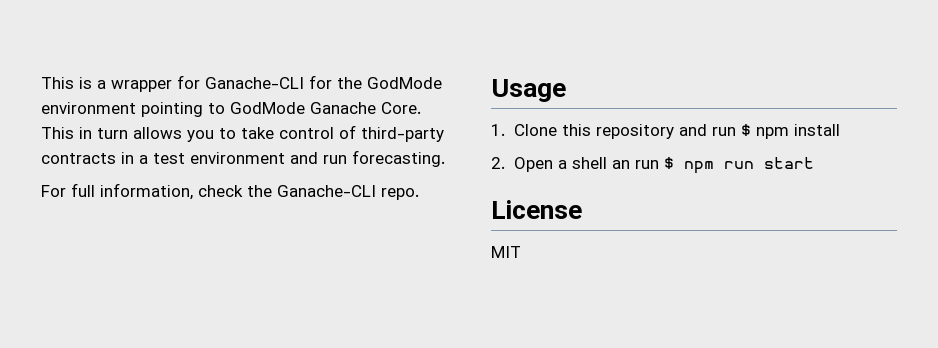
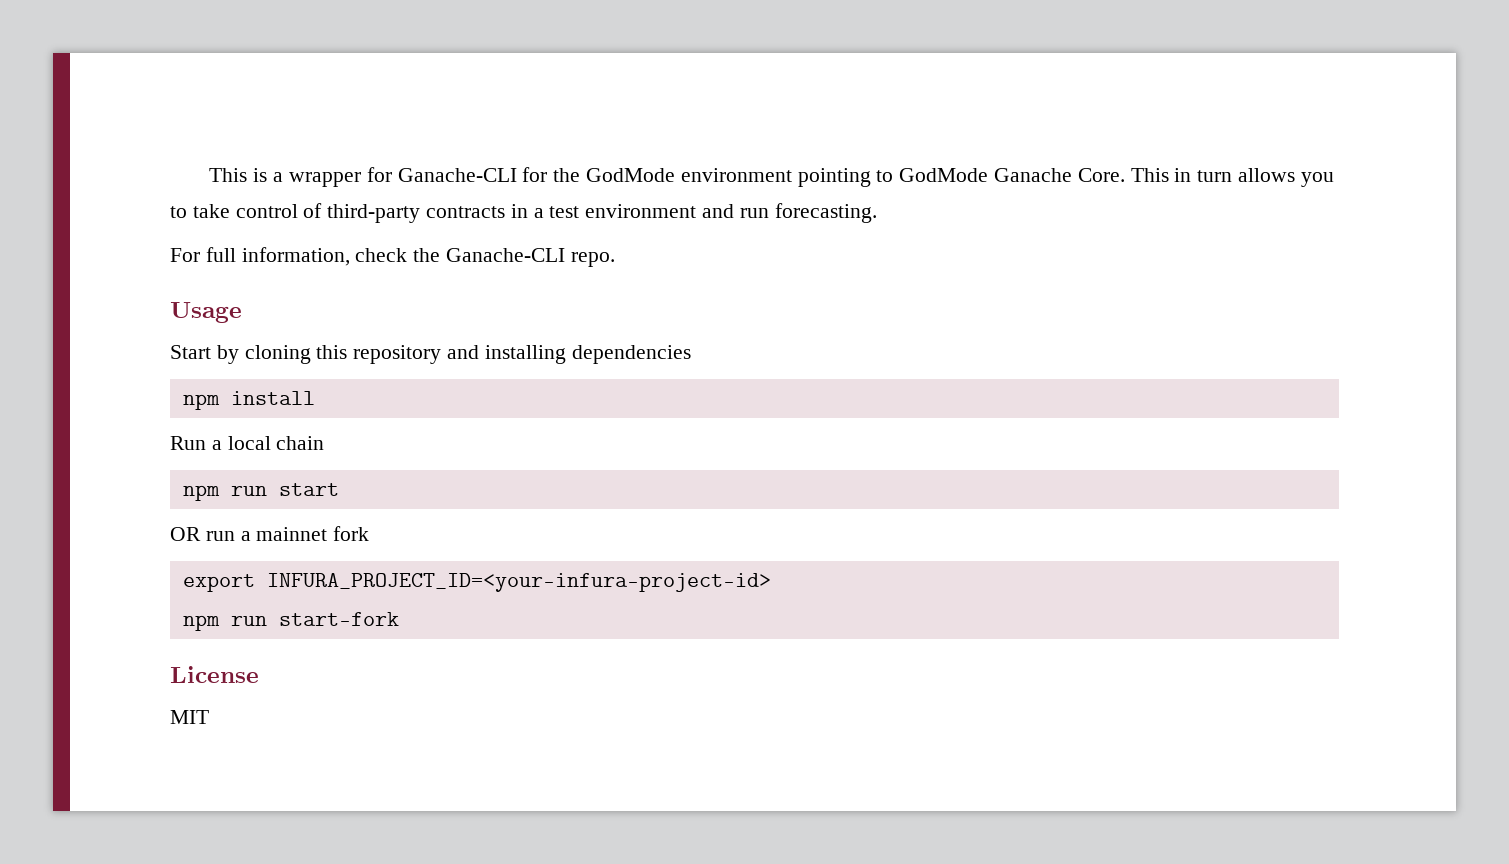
- 1. Clone this repository and run $ npm install
+ Start by cloning this repository and installing dependencies
+ npm install
- 2. Open a shell an run $ npm run start
+ Run a local chain
+ npm run start
+ OR run a mainnet fork
+ export INFURA_PROJECT_ID=<your-infura-project-id>
+ npm run start-fork

